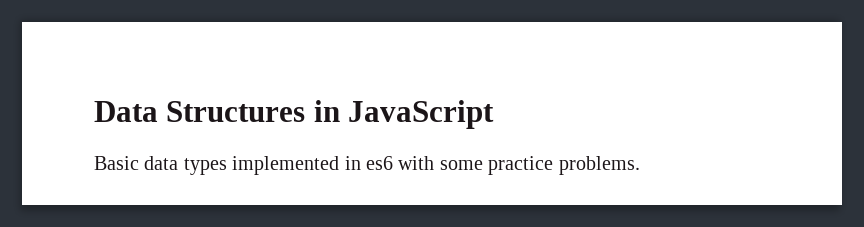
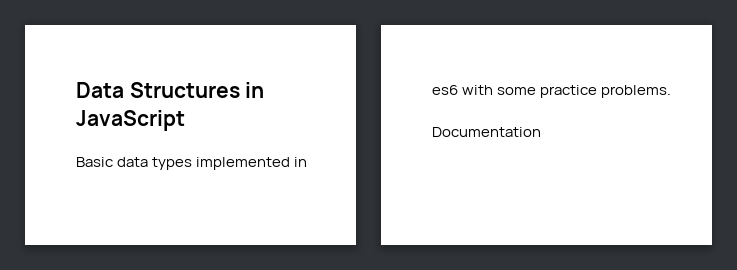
+ Documentation

